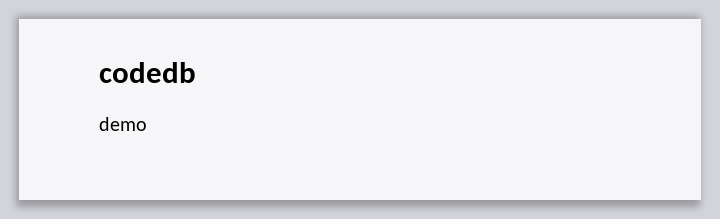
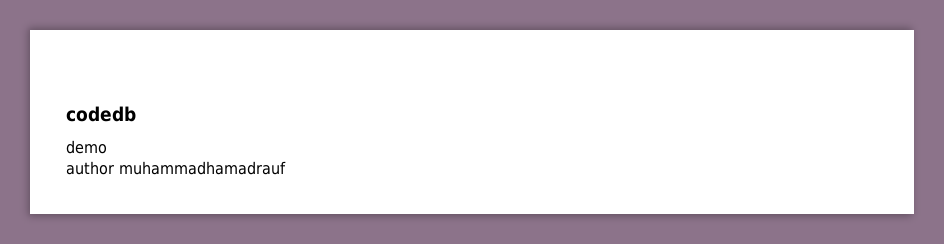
+ author muhammadhamadrauf

